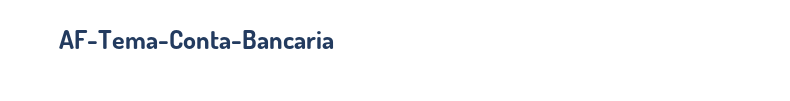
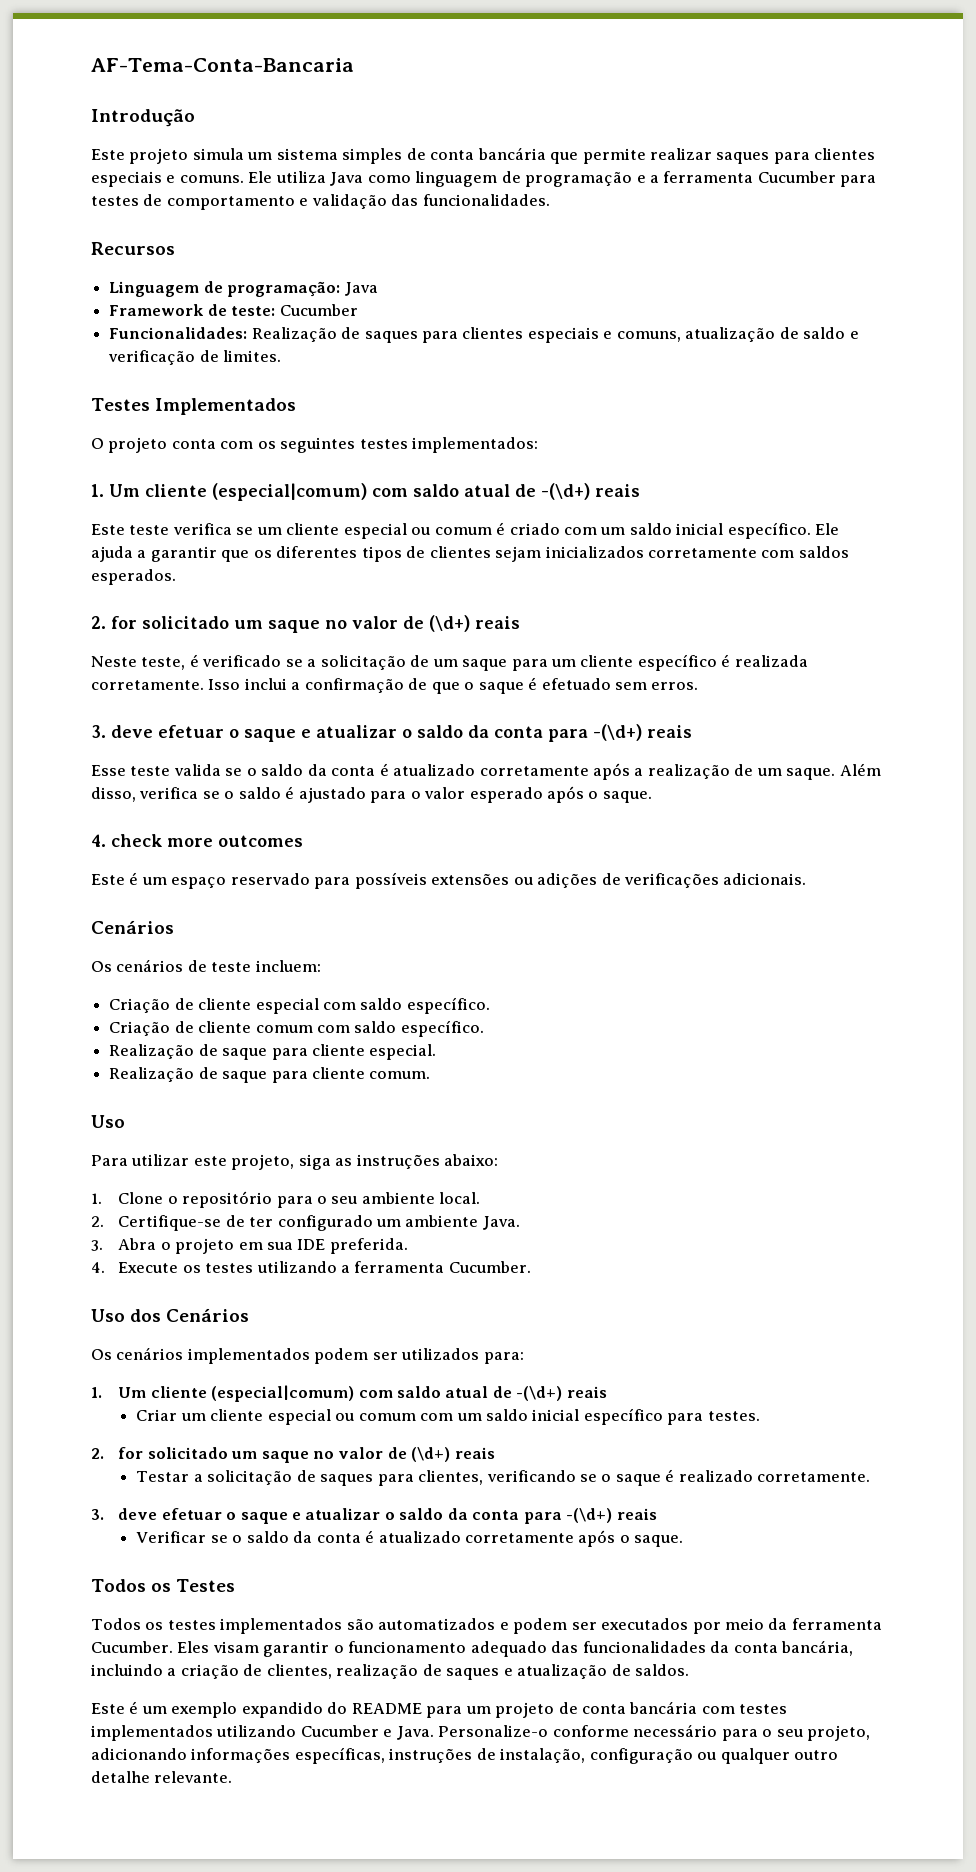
+ Introdução
+ Este projeto simula um sistema simples de conta bancária que permite realizar saques para clientes especiais e comuns. Ele utiliza Java como linguagem de programação e a ferramenta Cucumber para testes de comportamento e validação das funcionalidades.
+ Recursos
+ Linguagem de programação: Java
+ Framework de teste: Cucumber
+ Funcionalidades: Realização de saques para clientes especiais e comuns, atualização de saldo e verificação de limites.
+ Testes Implementados
+ O projeto conta com os seguintes testes implementados:
+ 1. Um cliente (especial|comum) com saldo atual de -(\d+) reais
+ Este teste verifica se um cliente especial ou comum é criado com um saldo inicial específico. Ele ajuda a garantir que os diferentes tipos de clientes sejam inicializados corretamente com saldos esperados.
+ 2. for solicitado um saque no valor de (\d+) reais
+ Neste teste, é verificado se a solicitação de um saque para um cliente específico é realizada corretamente. Isso inclui a confirmação de que o saque é efetuado sem erros.
+ 3. deve efetuar o saque e atualizar o saldo da conta para -(\d+) reais
+ Esse teste valida se o saldo da conta é atualizado corretamente após a realização de um saque. Além disso, verifica se o saldo é ajustado para o valor esperado após o saque.
+ 4. check more outcomes
+ Este é um espaço reservado para possíveis extensões ou adições de verificações adicionais.
+ Cenários
+ Os cenários de teste incluem:
+ Criação de cliente especial com saldo específico.
+ Criação de cliente comum com saldo específico.
+ Realização de saque para cliente especial.
+ Realização de saque para cliente comum.
+ Uso
+ Para utilizar este projeto, siga as instruções abaixo:
+ 1. Clone o repositório para o seu ambiente local.
+ 2. Certifique-se de ter configurado um ambiente Java.
+ 3. Abra o projeto em sua IDE preferida.
+ 4. Execute os testes utilizando a ferramenta Cucumber.
+ Uso dos Cenários
+ Os cenários implementados podem ser utilizados para:
+ 1. Um cliente (especial|comum) com saldo atual de -(\d+) reais
+ Criar um cliente especial ou comum com um saldo inicial específico para testes.
+ 2. for solicitado um saque no valor de (\d+) reais
+ Testar a solicitação de saques para clientes, verificando se o saque é realizado corretamente.
+ 3. deve efetuar o saque e atualizar o saldo da conta para -(\d+) reais
+ Verificar se o saldo da conta é atualizado corretamente após o saque.
+ Todos os Testes
+ Todos os testes implementados são automatizados e podem ser executados por meio da ferramenta Cucumber. Eles visam garantir o funcionamento adequado das funcionalidades da conta bancária, incluindo a criação de clientes, realização de saques e atualização de saldos.
+ Este é um exemplo expandido do README para um projeto de conta bancária com testes implementados utilizando Cucumber e Java. Personalize-o conforme necessário para o seu projeto, adicionando informações específicas, instruções de instalação, configuração ou qualquer outro detalhe relevante.

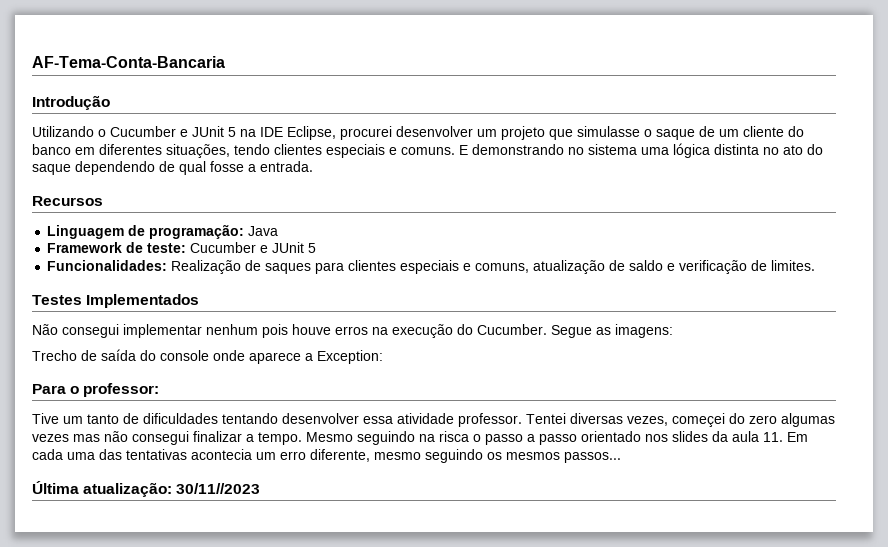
- Este projeto simula um sistema simples de conta bancária que permite realizar saques para clientes especiais e comuns. Ele utiliza Java como linguagem de programação e a ferramenta Cucumber para testes de comportamento e validação das funcionalidades.
+ Utilizando o Cucumber e JUnit 5 na IDE Eclipse, procurei desenvolver um projeto que simulasse o saque de um cliente do banco em diferentes situações, tendo clientes especiais e comuns. E demonstrando no sistema uma lógica distinta no ato do saque dependendo de qual fosse a entrada.
- Framework de teste: Cucumber
+ Framework de teste: Cucumber e JUnit 5
- O projeto conta com os seguintes testes implementados:
- 1. Um cliente (especial|comum) com saldo atual de -(\d+) reais
- Este teste verifica se um cliente especial ou comum é criado com um saldo inicial específico. Ele ajuda a garantir que os diferentes tipos de clientes sejam inicializados corretamente com saldos esperados.
- 2. for solicitado um saque no valor de (\d+) reais
- Neste teste, é verificado se a solicitação de um saque para um cliente específico é realizada corretamente. Isso inclui a confirmação de que o saque é efetuado sem erros.
- 3. deve efetuar o saque e atualizar o saldo da conta para -(\d+) reais
- Esse teste valida se o saldo da conta é atualizado corretamente após a realização de um saque. Além disso, verifica se o saldo é ajustado para o valor esperado após o saque.
- 4. check more outcomes
- Este é um espaço reservado para possíveis extensões ou adições de verificações adicionais.
- Cenários
- Os cenários de teste incluem:
- Criação de cliente especial com saldo específico.
- Criação de cliente comum com saldo específico.
- Realização de saque para cliente especial.
- Realização de saque para cliente comum.
- Uso
- Para utilizar este projeto, siga as instruções abaixo:
- 1. Clone o repositório para o seu ambiente local.
- 2. Certifique-se de ter configurado um ambiente Java.
- 3. Abra o projeto em sua IDE preferida.
- 4. Execute os testes utilizando a ferramenta Cucumber.
- Uso dos Cenários
- Os cenários implementados podem ser utilizados para:
- 1. Um cliente (especial|comum) com saldo atual de -(\d+) reais
- Criar um cliente especial ou comum com um saldo inicial específico para testes.
- 2. for solicitado um saque no valor de (\d+) reais
- Testar a solicitação de saques para clientes, verificando se o saque é realizado corretamente.
- 3. deve efetuar o saque e atualizar o saldo da conta para -(\d+) reais
- Verificar se o saldo da conta é atualizado corretamente após o saque.
- Todos os Testes
- Todos os testes implementados são automatizados e podem ser executados por meio da ferramenta Cucumber. Eles visam garantir o funcionamento adequado das funcionalidades da conta bancária, incluindo a criação de clientes, realização de saques e atualização de saldos.
- Este é um exemplo expandido do README para um projeto de conta bancária com testes implementados utilizando Cucumber e Java. Personalize-o conforme necessário para o seu projeto, adicionando informações específicas, instruções de instalação, configuração ou qualquer outro detalhe relevante.
+ Não consegui implementar nenhum pois houve erros na execução do Cucumber. Segue as imagens:
+ Trecho de saída do console onde aparece a Exception:
+ Para o professor:
+ Tive um tanto de dificuldades tentando desenvolver essa atividade professor. Tentei diversas vezes, começei do zero algumas vezes mas não consegui finalizar a tempo. Mesmo seguindo na risca o passo a passo orientado nos slides da aula 11. Em cada uma das tentativas acontecia um erro diferente, mesmo seguindo os mesmos passos...
+ Última atualização: 30/11//2023

